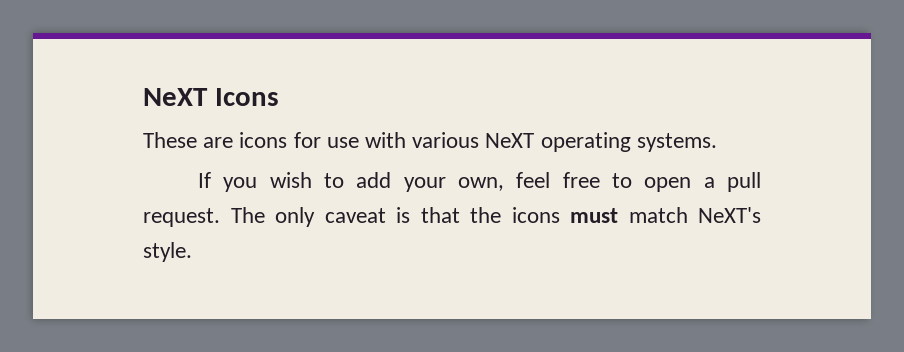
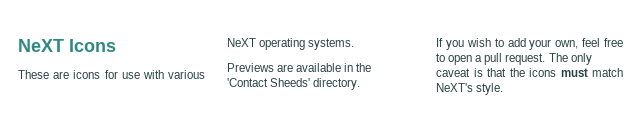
+ Previews are available in the 'Contact Sheeds' directory.

